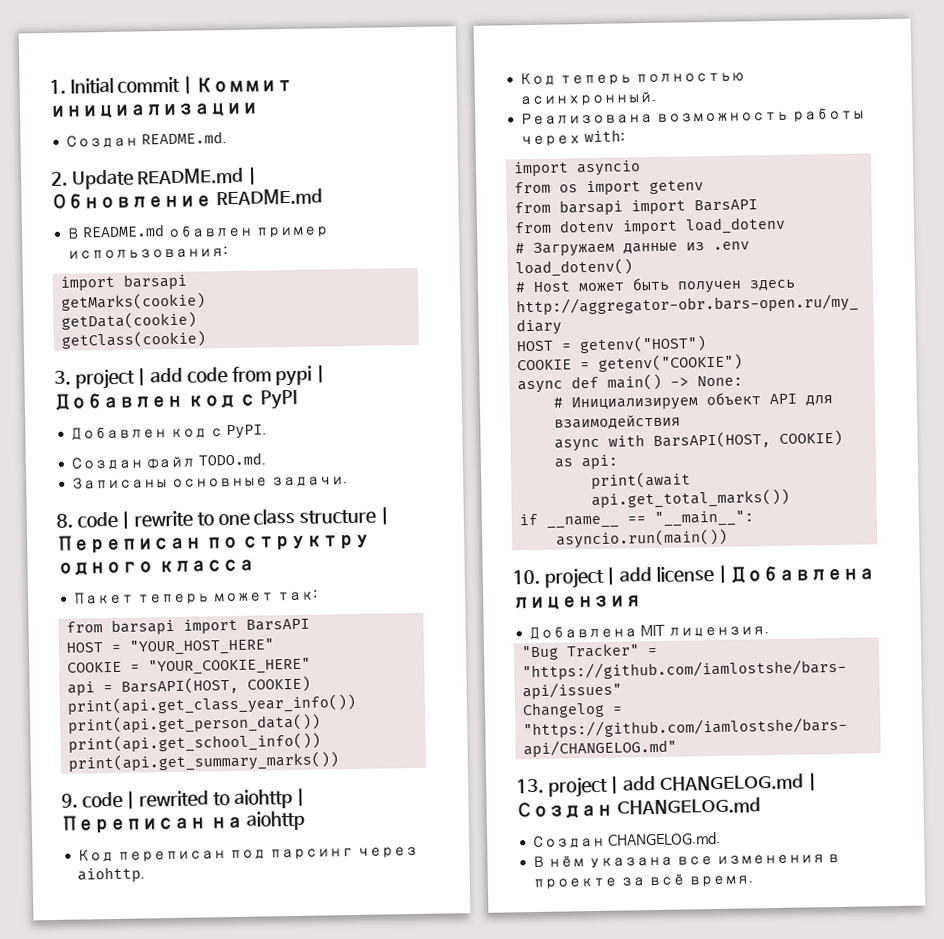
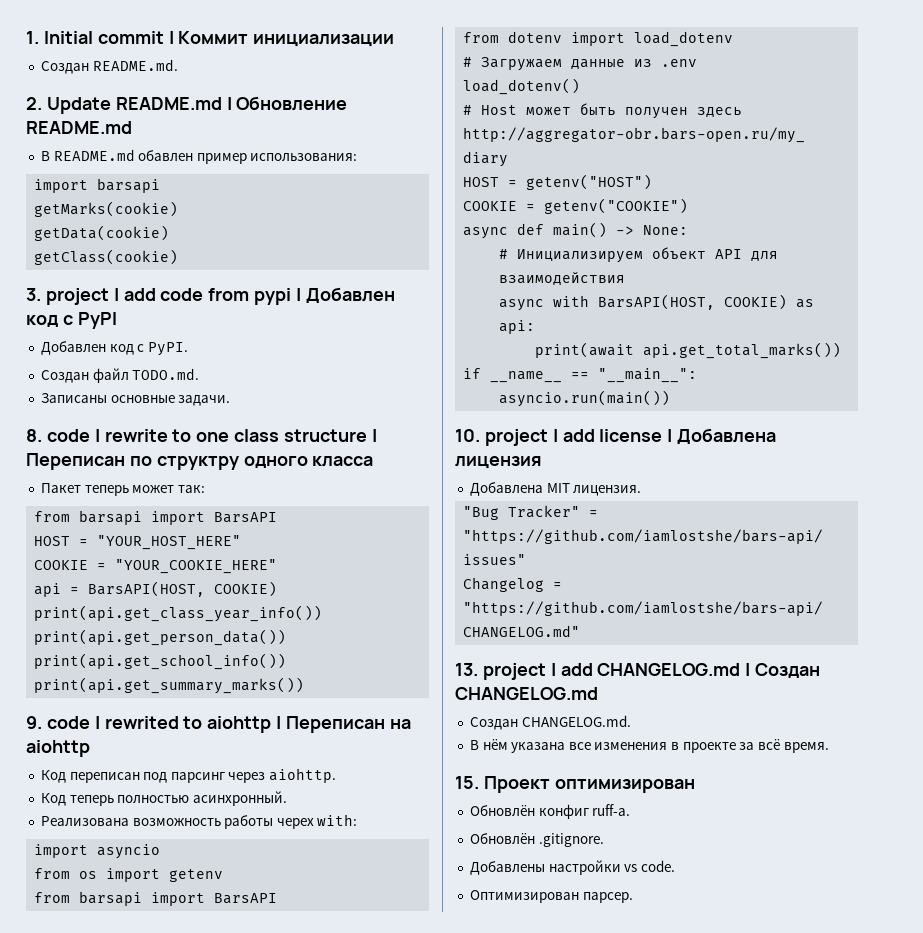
+ 15. Проект оптимизирован
+ Обновлён конфиг ruff-а.
+ Обновлён .gitignore.
+ Добавлены настройки vs code.
+ Оптимизирован парсер.

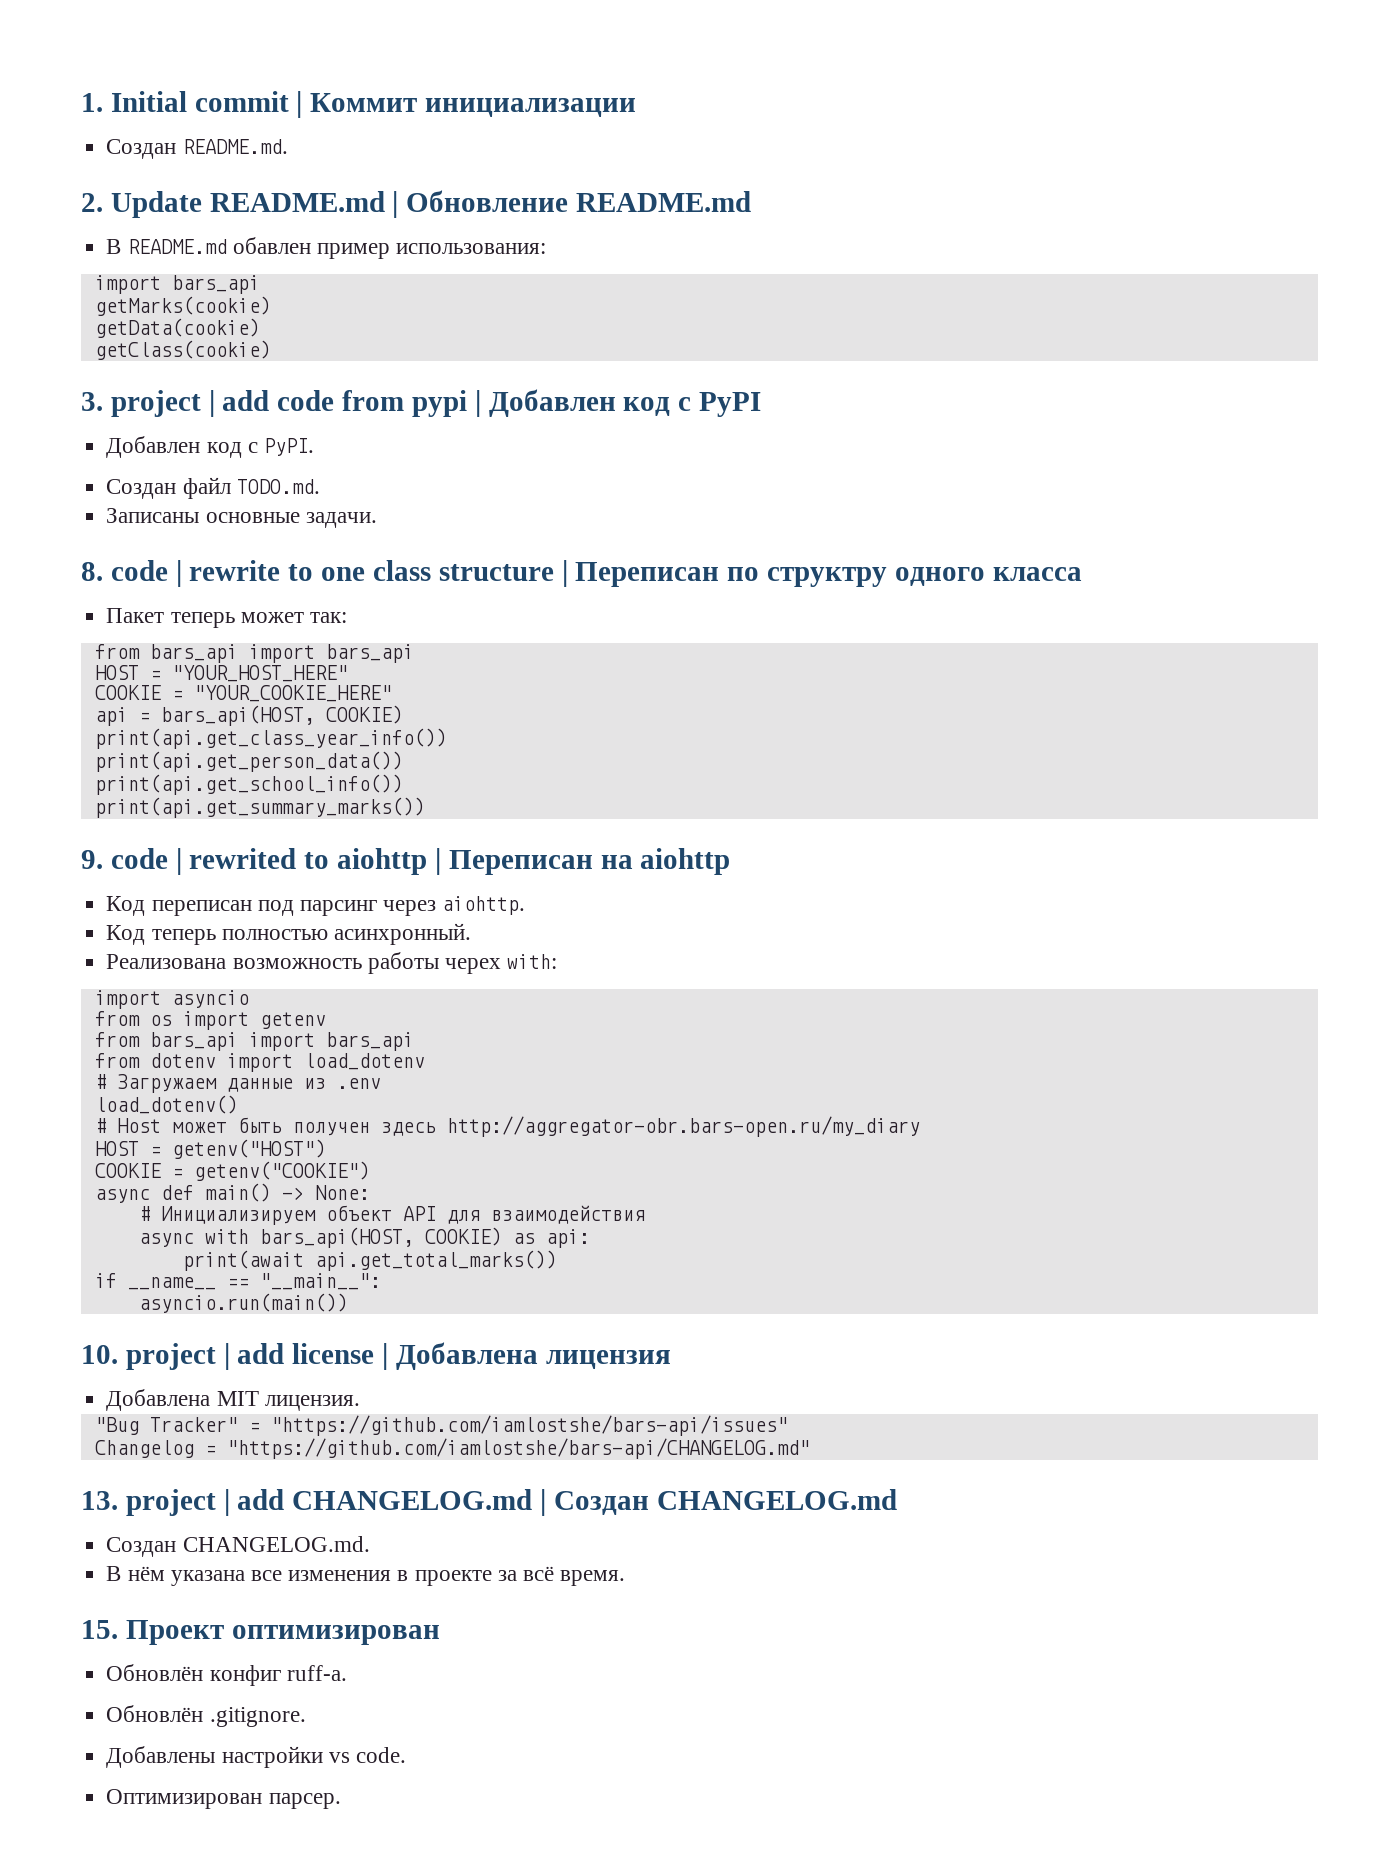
  В README.md обавлен пример использования:
- import barsapi
+ import bars_api
  Пакет теперь может так:
- from barsapi import BarsAPI
+ from bars_api import bars_api
- api = BarsAPI(HOST, COOKIE)
+ api = bars_api(HOST, COOKIE)
  from os import getenv
- from barsapi import BarsAPI
+ from bars_api import bars_api
- async with BarsAPI(HOST, COOKIE) as api:
+ async with bars_api(HOST, COOKIE) as api:

